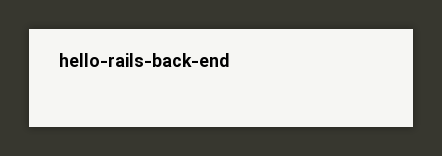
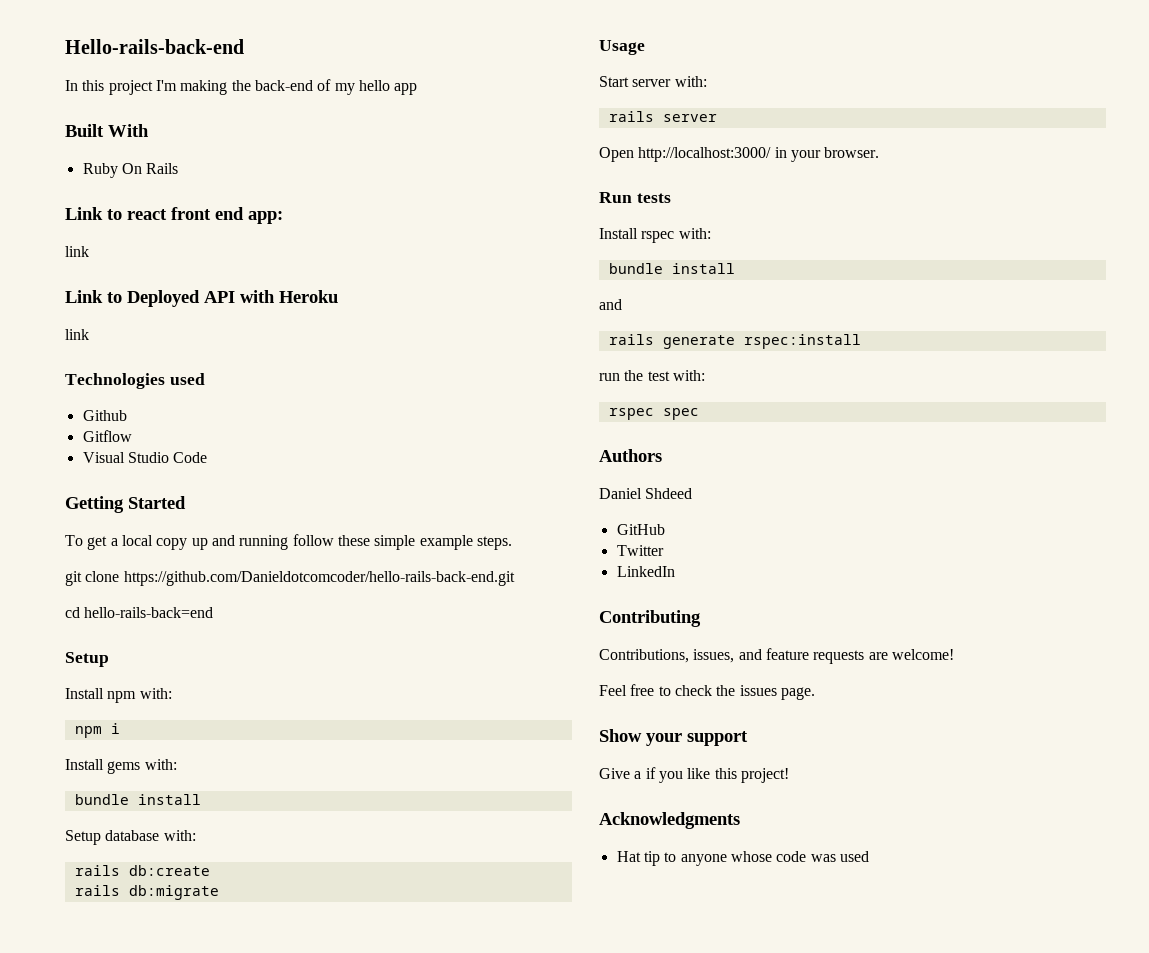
- hello-rails-back-end
+ Hello-rails-back-end
+ In this project I'm making the back-end of my hello app
+ Built With
+ Ruby On Rails
+ Link to react front end app:
+ link
+ Link to Deployed API with Heroku
+ link
+ Technologies used
+ Github
+ Gitflow
+ Visual Studio Code
+ Getting Started
+ To get a local copy up and running follow these simple example steps.
+ git clone https://github.com/Danieldotcomcoder/hello-rails-back-end.git
+ cd hello-rails-back=end
+ Setup
+ Install npm with:
+ npm i
+ Install gems with:
+ bundle install
+ Setup database with:
+ rails db:create
+ rails db:migrate
+ Usage
+ Start server with:
+ rails server
+ Open http://localhost:3000/ in your browser.
+ Run tests
+ Install rspec with:
+ bundle install
+ and
+ rails generate rspec:install
+ run the test with:
+ rspec spec
+ Authors
+ Daniel Shdeed
+ GitHub
+ Twitter
+ LinkedIn
+ Contributing
+ Contributions, issues, and feature requests are welcome!
+ Feel free to check the issues page.
+ Show your support
+ Give a if you like this project!
+ Acknowledgments
+ Hat tip to anyone whose code was used

